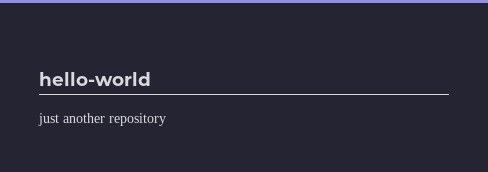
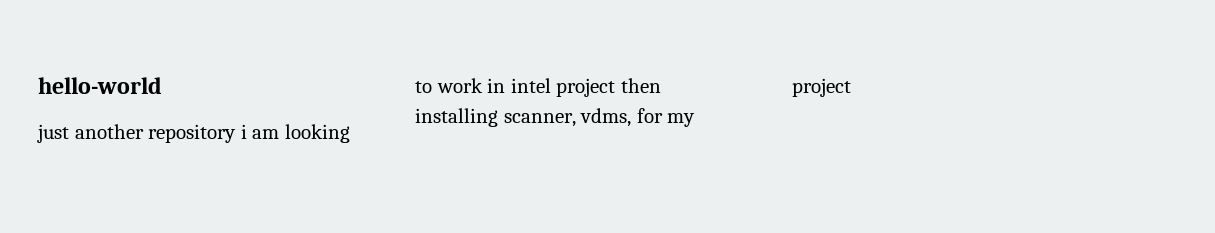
- just another repository
+ just another repository i am looking to work in intel project then installing scanner, vdms, for my project

